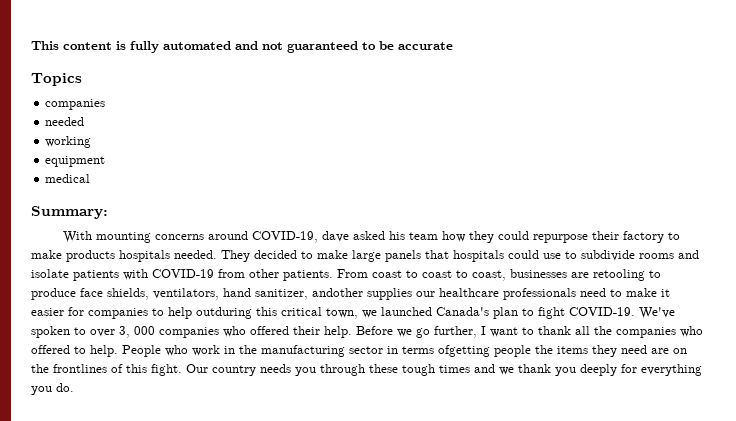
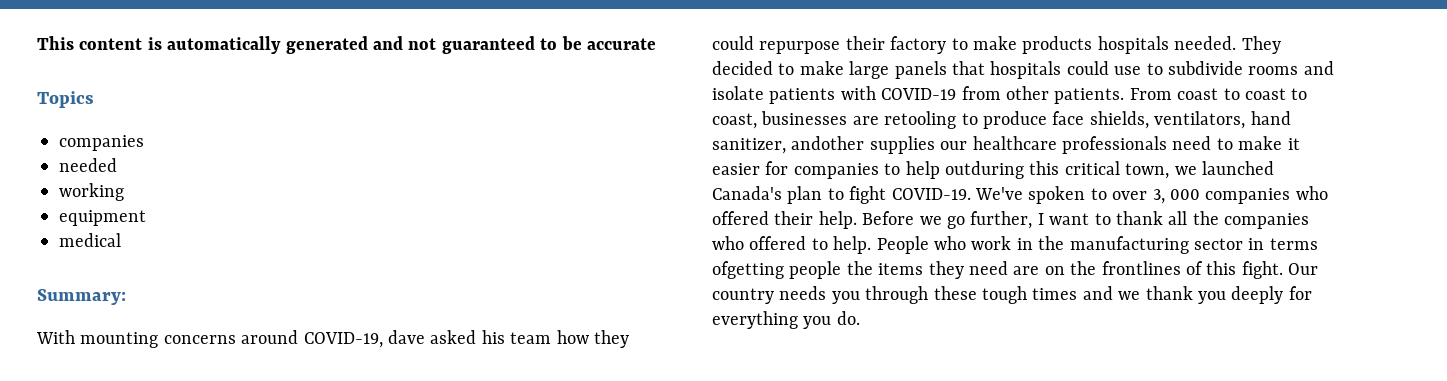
- This content is fully automated and not guaranteed to be accurate
+ This content is automatically generated and not guaranteed to be accurate

